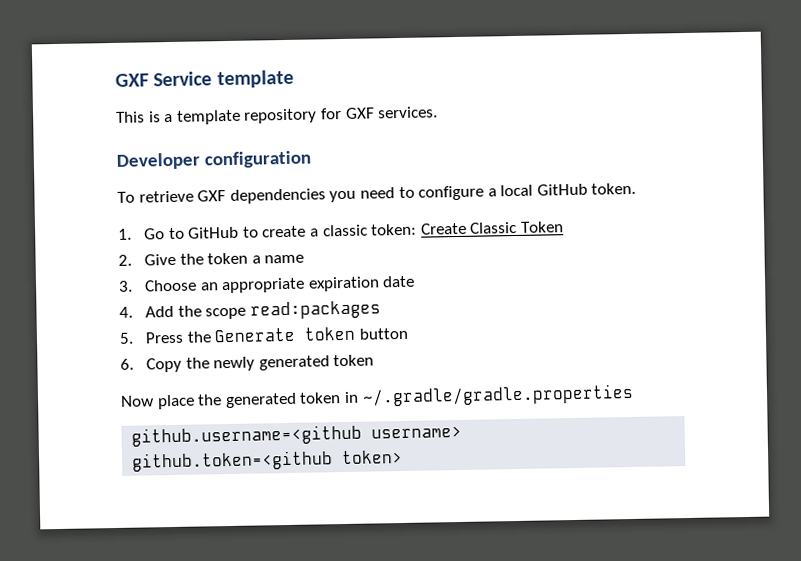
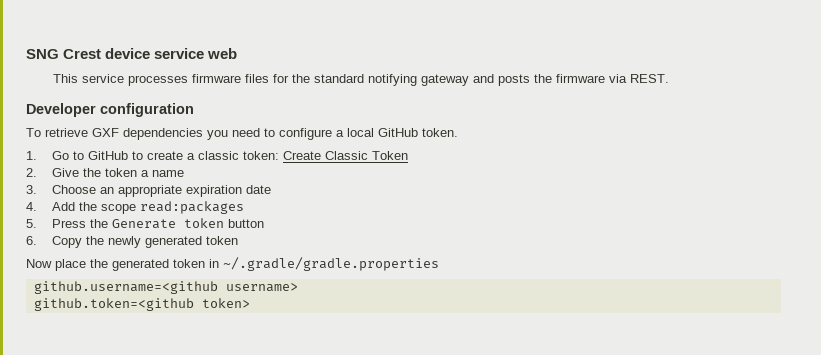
- GXF Service template
- This is a template repository for GXF services.
+ SNG Crest device service web
+ This service processes firmware files for the standard notifying gateway and posts the firmware via REST.

